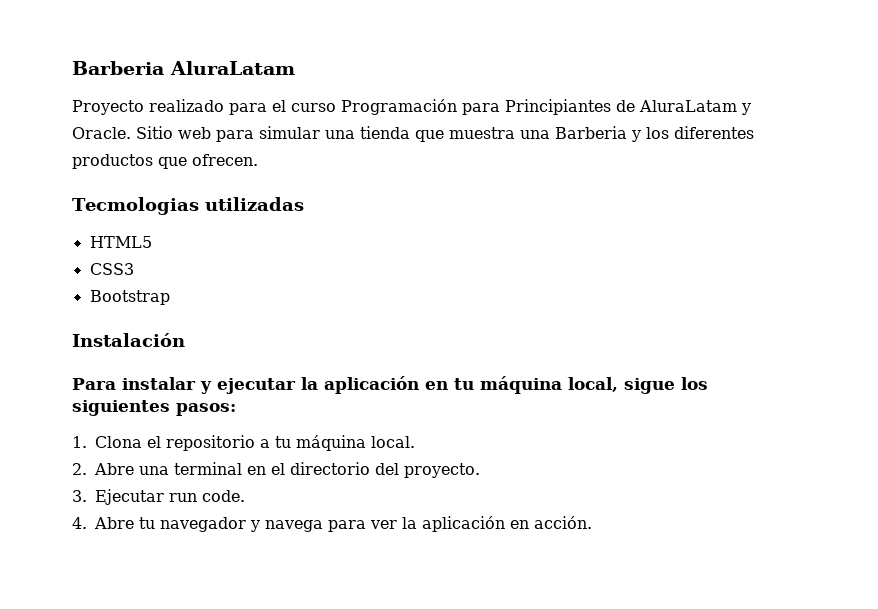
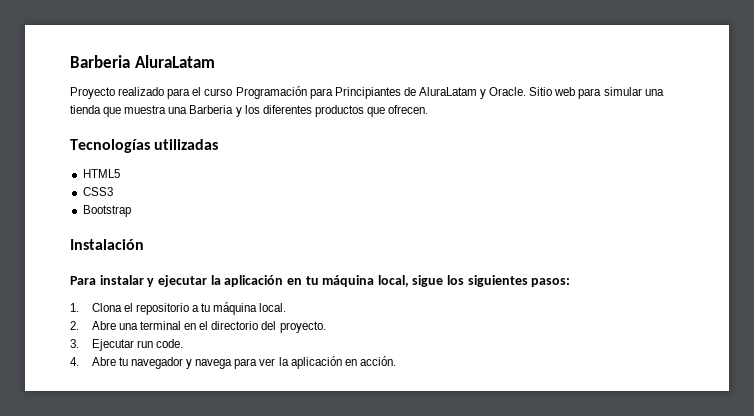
- Tecmologias utilizadas
+ Tecnologías utilizadas

